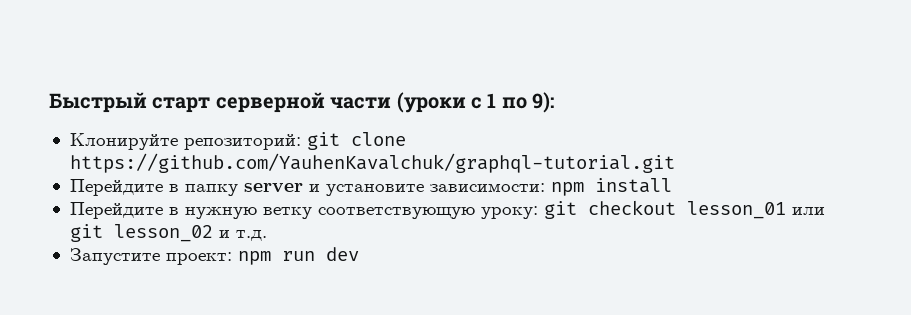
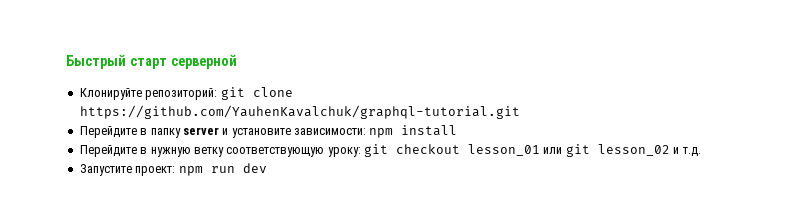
- Быстрый старт серверной части (уроки с 1 по 9):
+ Быстрый старт серверной

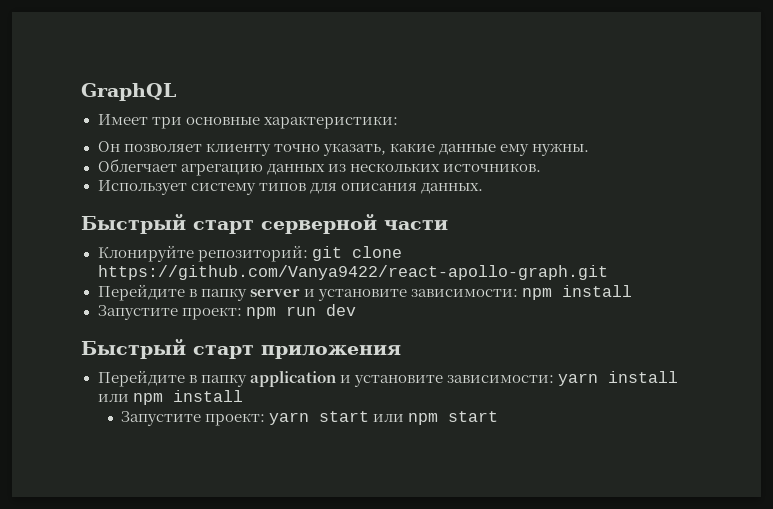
+ GraphQL
+ Имеет три основные характеристики:
+ Он позволяет клиенту точно указать, какие данные ему нужны.
+ Облегчает агрегацию данных из нескольких источников.
+ Использует систему типов для описания данных.
- Быстрый старт серверной
+ Быстрый старт серверной части
- Клонируйте репозиторий: git clone https://github.com/YauhenKavalchuk/graphql-tutorial.git
+ Клонируйте репозиторий: git clone https://github.com/Vanya9422/react-apollo-graph.git
- Перейдите в нужную ветку соответствующую уроку: git checkout lesson_01 или git lesson_02 и т.д.
+ Быстрый старт приложения
+ Перейдите в папку application и установите зависимости: yarn install или npm install
+ Запустите проект: yarn start или npm start

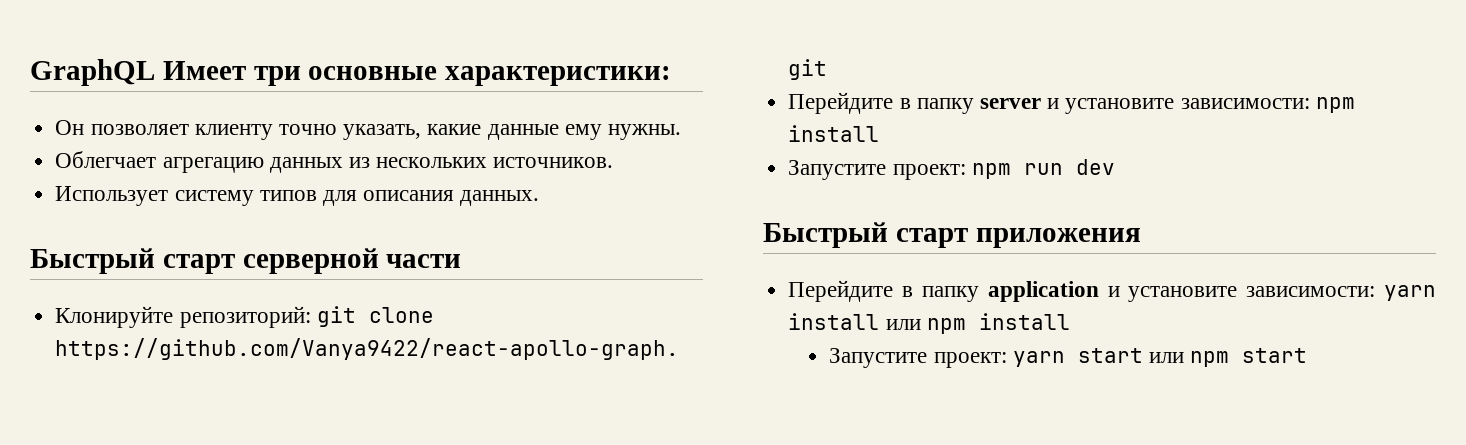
- GraphQL
- Имеет три основные характеристики:
+ GraphQL Имеет три основные характеристики:

